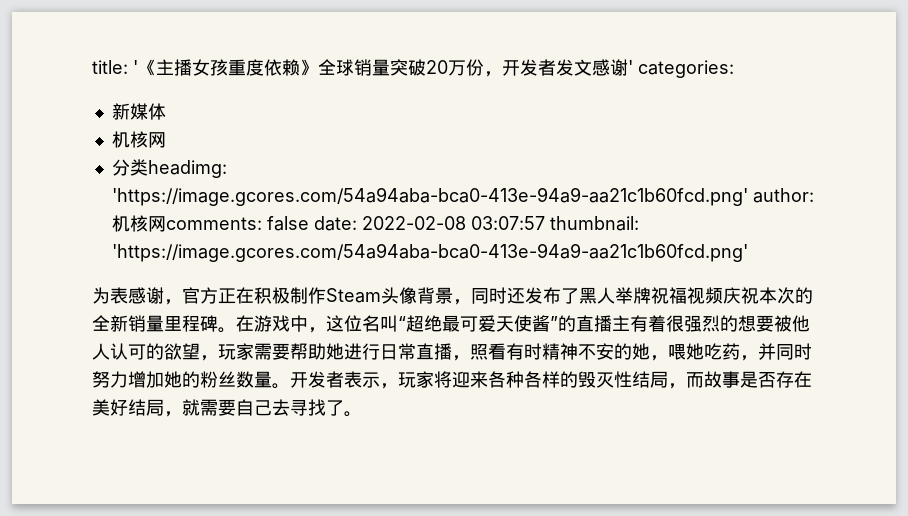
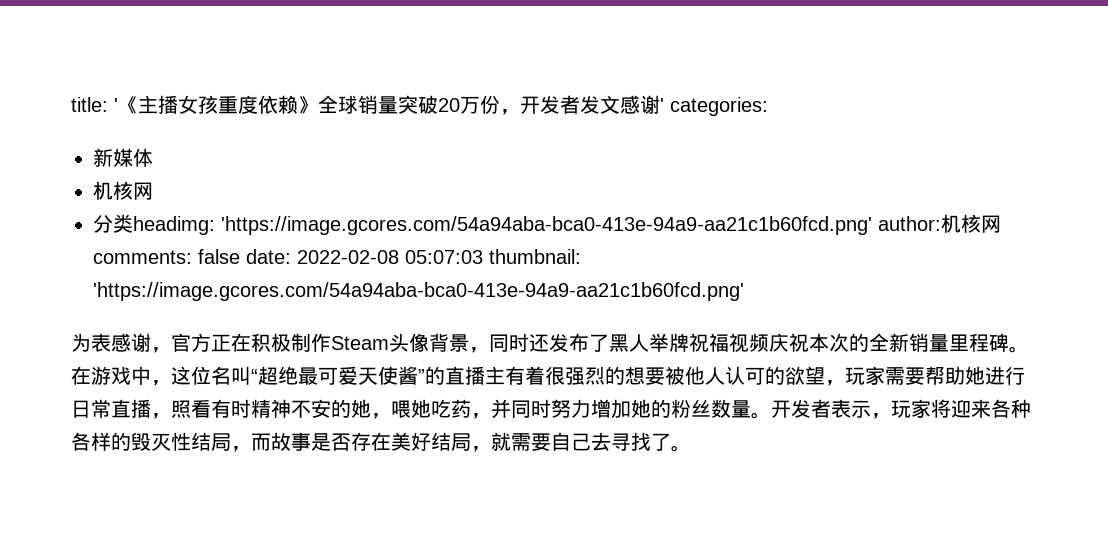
- 分类headimg: 'https://image.gcores.com/54a94aba-bca0-413e-94a9-aa21c1b60fcd.png' author:机核网comments: false date: 2022-02-08 03:07:57 thumbnail: 'https://image.gcores.com/54a94aba-bca0-413e-94a9-aa21c1b60fcd.png'
+ 分类headimg: 'https://image.gcores.com/54a94aba-bca0-413e-94a9-aa21c1b60fcd.png' author:机核网comments: false date: 2022-02-08 05:07:03 thumbnail: 'https://image.gcores.com/54a94aba-bca0-413e-94a9-aa21c1b60fcd.png'

